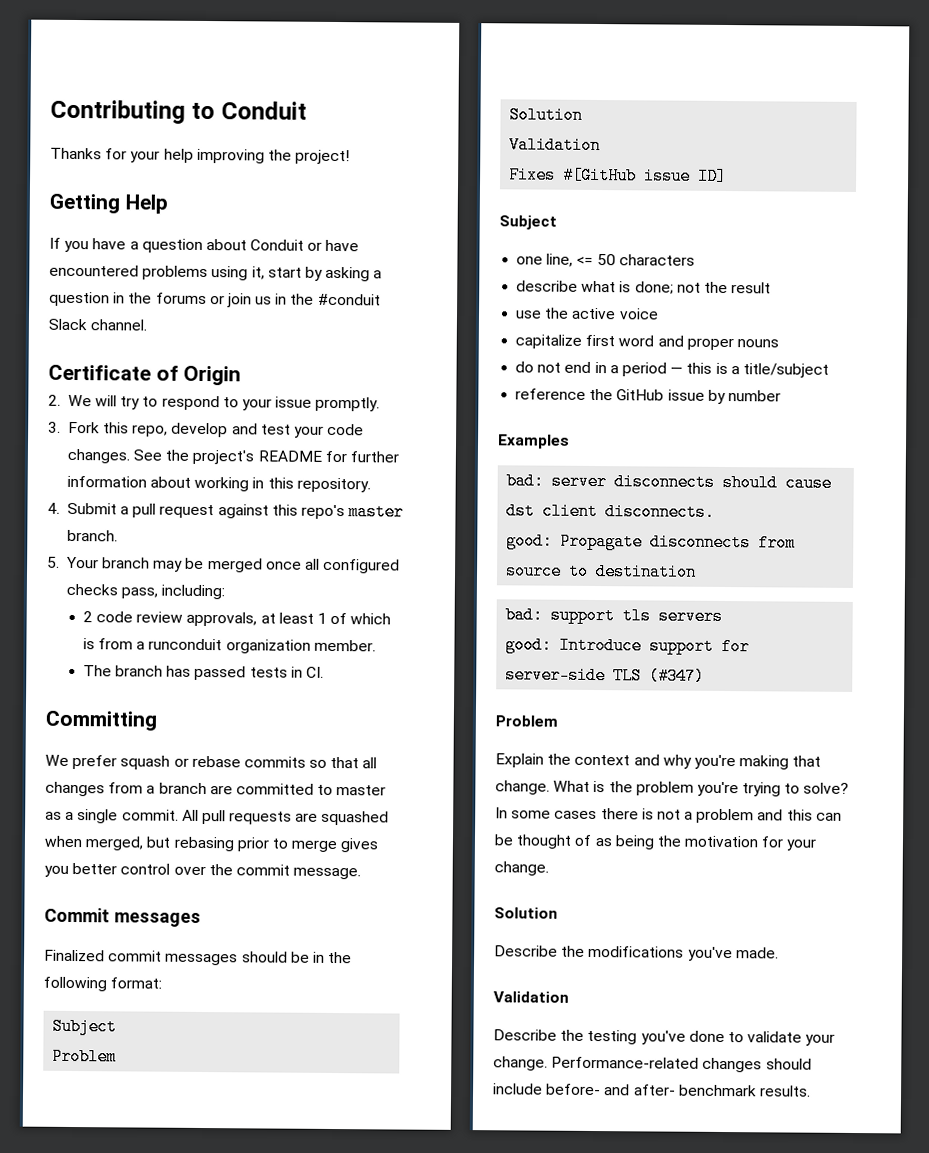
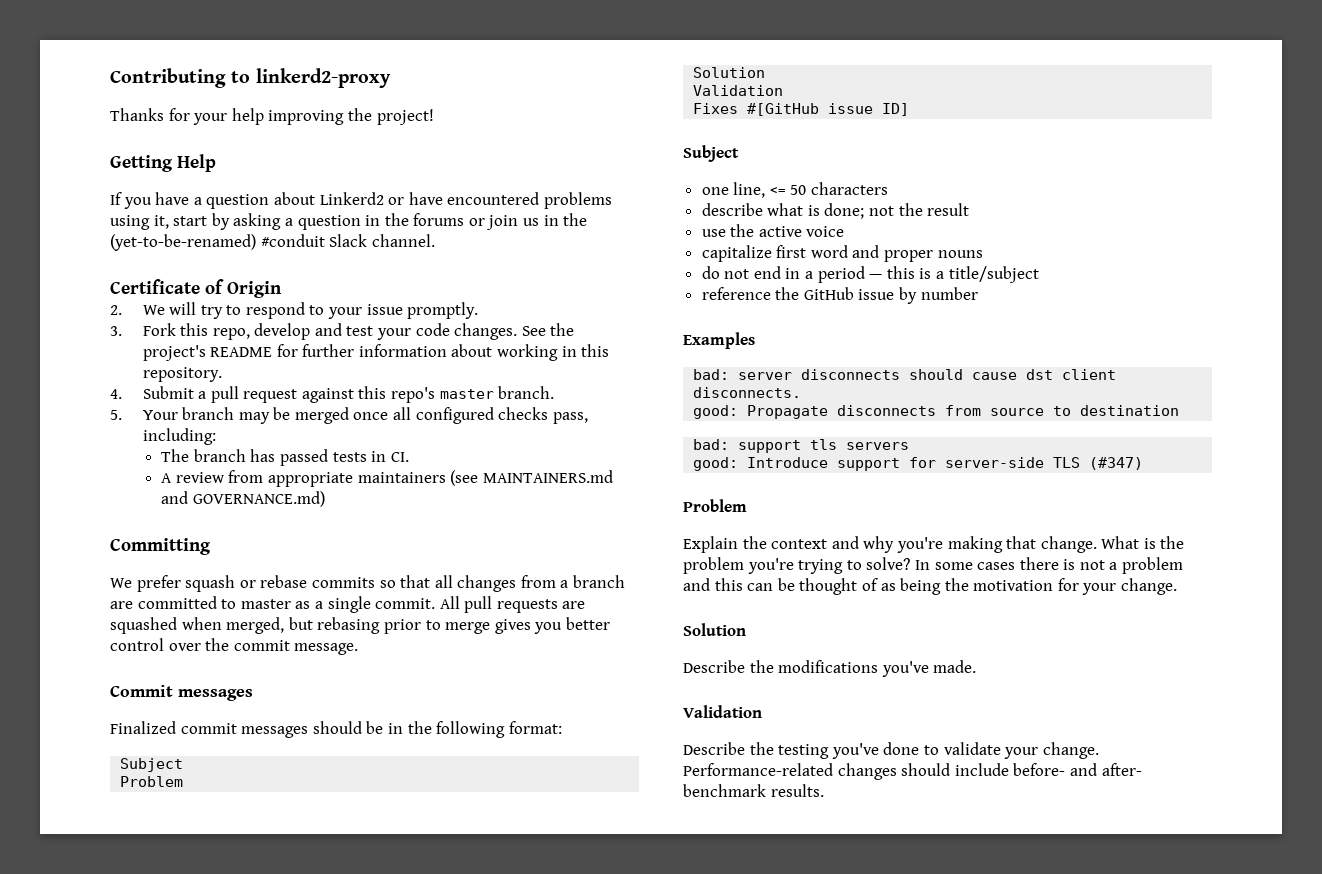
- Contributing to Conduit
+ Contributing to linkerd2-proxy
- If you have a question about Conduit or have encountered problems using it, start by asking a question in the forums or join us in the #conduit Slack channel.
+ If you have a question about Linkerd2 or have encountered problems using it, start by asking a question in the forums or join us in the (yet-to-be-renamed) #conduit Slack channel.
- 2 code review approvals, at least 1 of which is from a runconduit organization member.
+ A review from appropriate maintainers (see MAINTAINERS.md and GOVERNANCE.md)

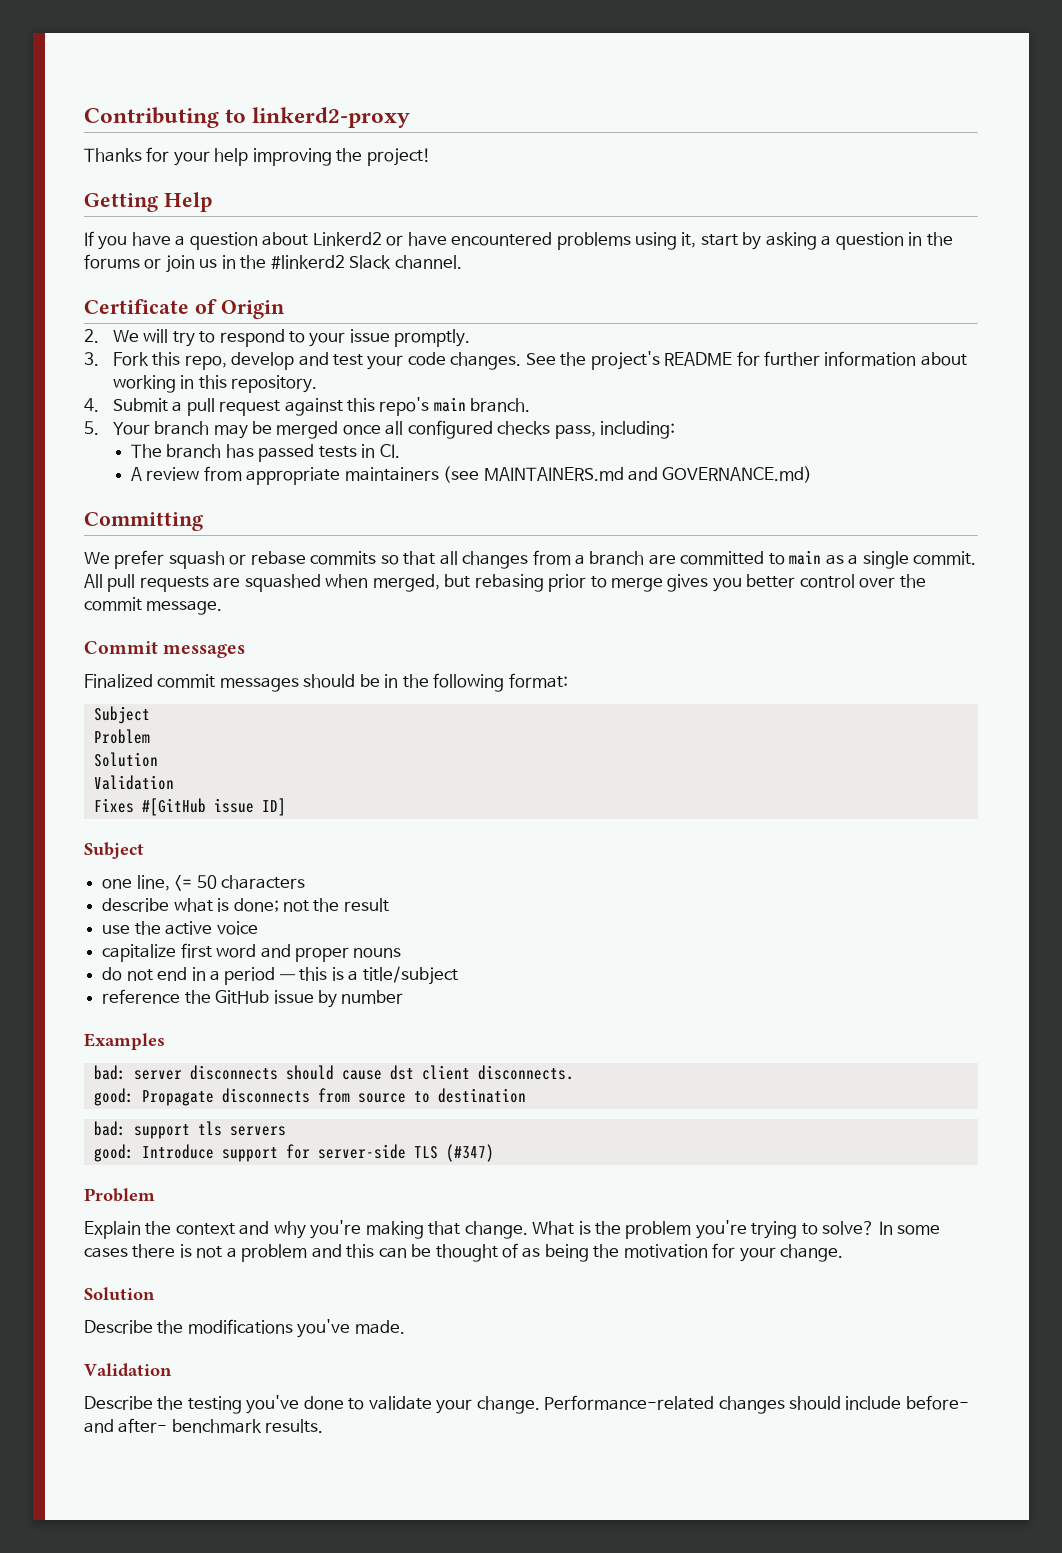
- If you have a question about Linkerd2 or have encountered problems using it, start by asking a question in the forums or join us in the (yet-to-be-renamed) #conduit Slack channel.
+ If you have a question about Linkerd2 or have encountered problems using it, start by asking a question in the forums or join us in the #linkerd2 Slack channel.
- 4. Submit a pull request against this repo's master branch.
+ 4. Submit a pull request against this repo's main branch.
- We prefer squash or rebase commits so that all changes from a branch are committed to master as a single commit.
+ We prefer squash or rebase commits so that all changes from a branch are committed to main as a single commit.

